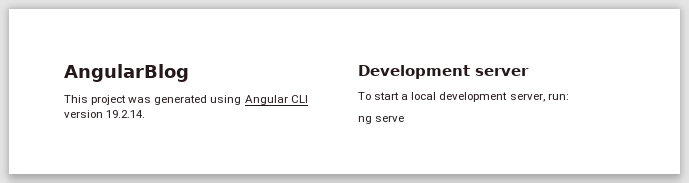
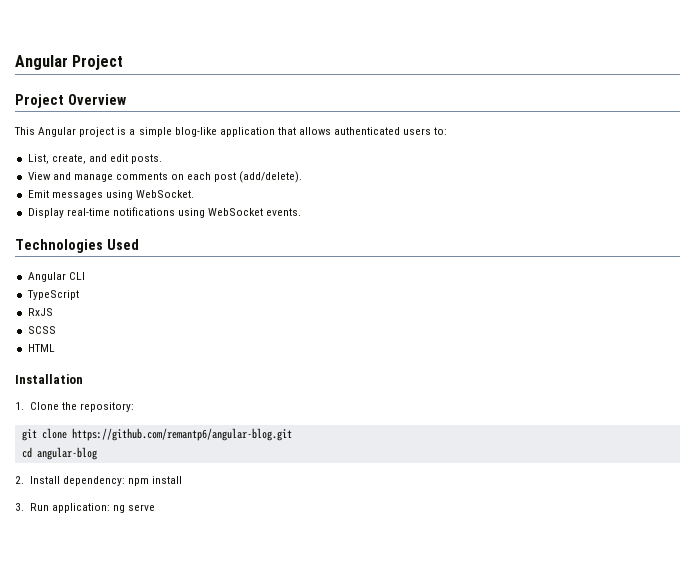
- AngularBlog
- This project was generated using Angular CLI version 19.2.14.
- Development server
- To start a local development server, run:
- ng serve
+ Angular Project
+ Project Overview
+ This Angular project is a simple blog-like application that allows authenticated users to:
+ List, create, and edit posts.
+ View and manage comments on each post (add/delete).
+ Emit messages using WebSocket.
+ Display real-time notifications using WebSocket events.
+ Technologies Used
+ Angular CLI
+ TypeScript
+ RxJS
+ SCSS
+ HTML
+ Installation
+ 1. Clone the repository:
+ git clone https://github.com/remantp6/angular-blog.git
+ cd angular-blog
+ 2. Install dependency: npm install
+ 3. Run application: ng serve

